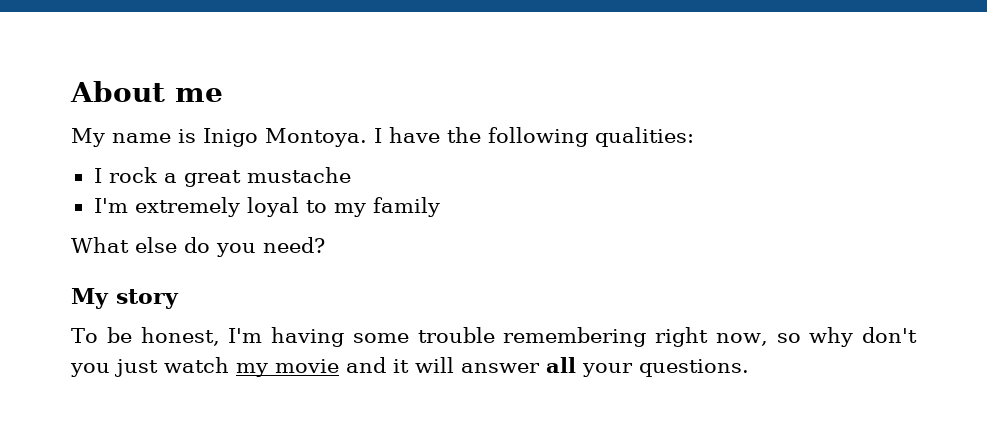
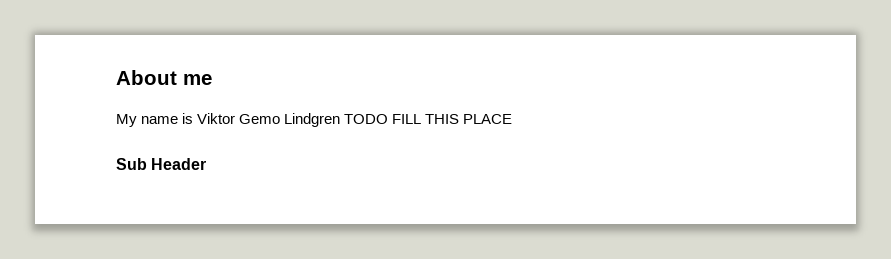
- My name is Inigo Montoya. I have the following qualities:
- I rock a great mustache
- I'm extremely loyal to my family
- What else do you need?
- My story
- To be honest, I'm having some trouble remembering right now, so why don't you just watch my movie and it will answer all your questions.
+ My name is Viktor Gemo Lindgren TODO FILL THIS PLACE
+ Sub Header

